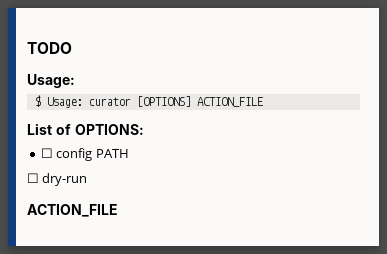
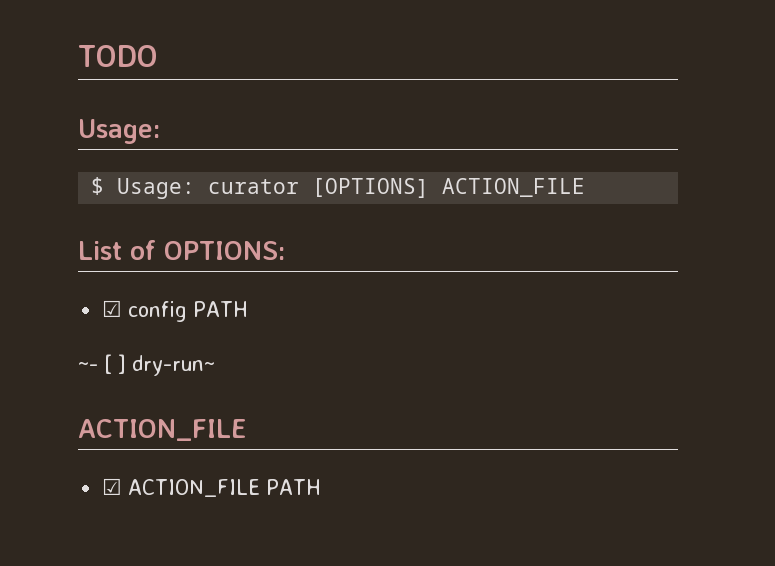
- ☐ config PATH
+ ☑ config PATH
- ☐ dry-run
+ ~- [ ] dry-run~
  ACTION_FILE
+ ☑ ACTION_FILE PATH

